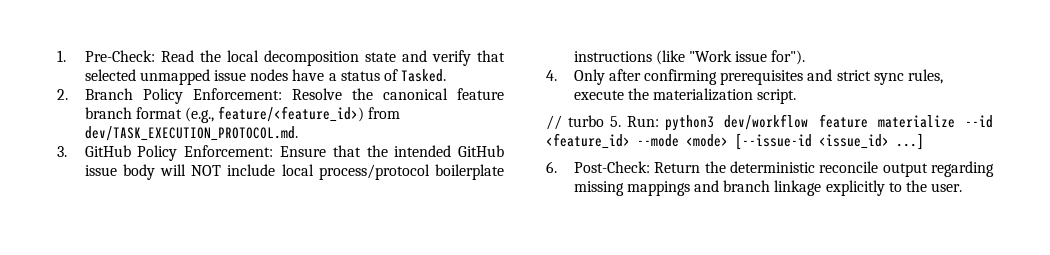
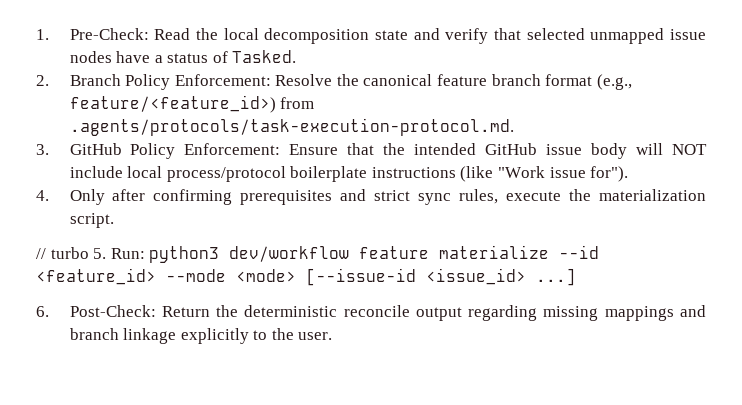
- 2. Branch Policy Enforcement: Resolve the canonical feature branch format (e.g., feature/<feature_id>) from dev/TASK_EXECUTION_PROTOCOL.md.
+ 2. Branch Policy Enforcement: Resolve the canonical feature branch format (e.g., feature/<feature_id>) from .agents/protocols/task-execution-protocol.md.

